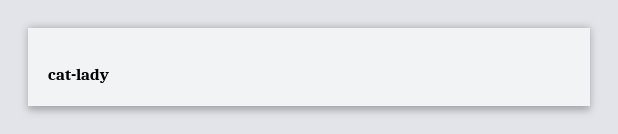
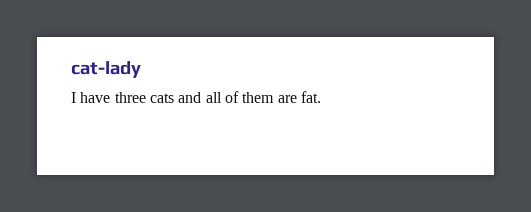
+ I have three cats and all of them are fat.

